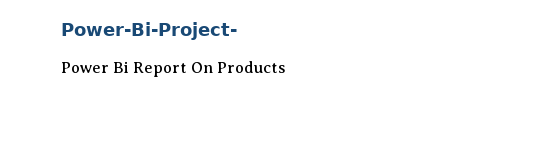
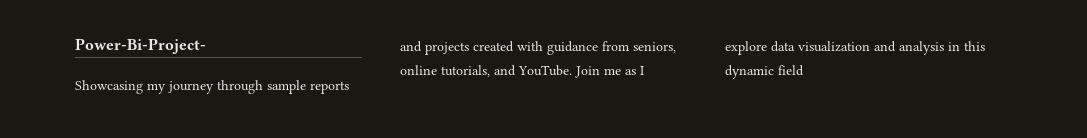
- Power Bi Report On Products
+ Showcasing my journey through sample reports and projects created with guidance from seniors, online tutorials, and YouTube. Join me as I explore data visualization and analysis in this dynamic field

